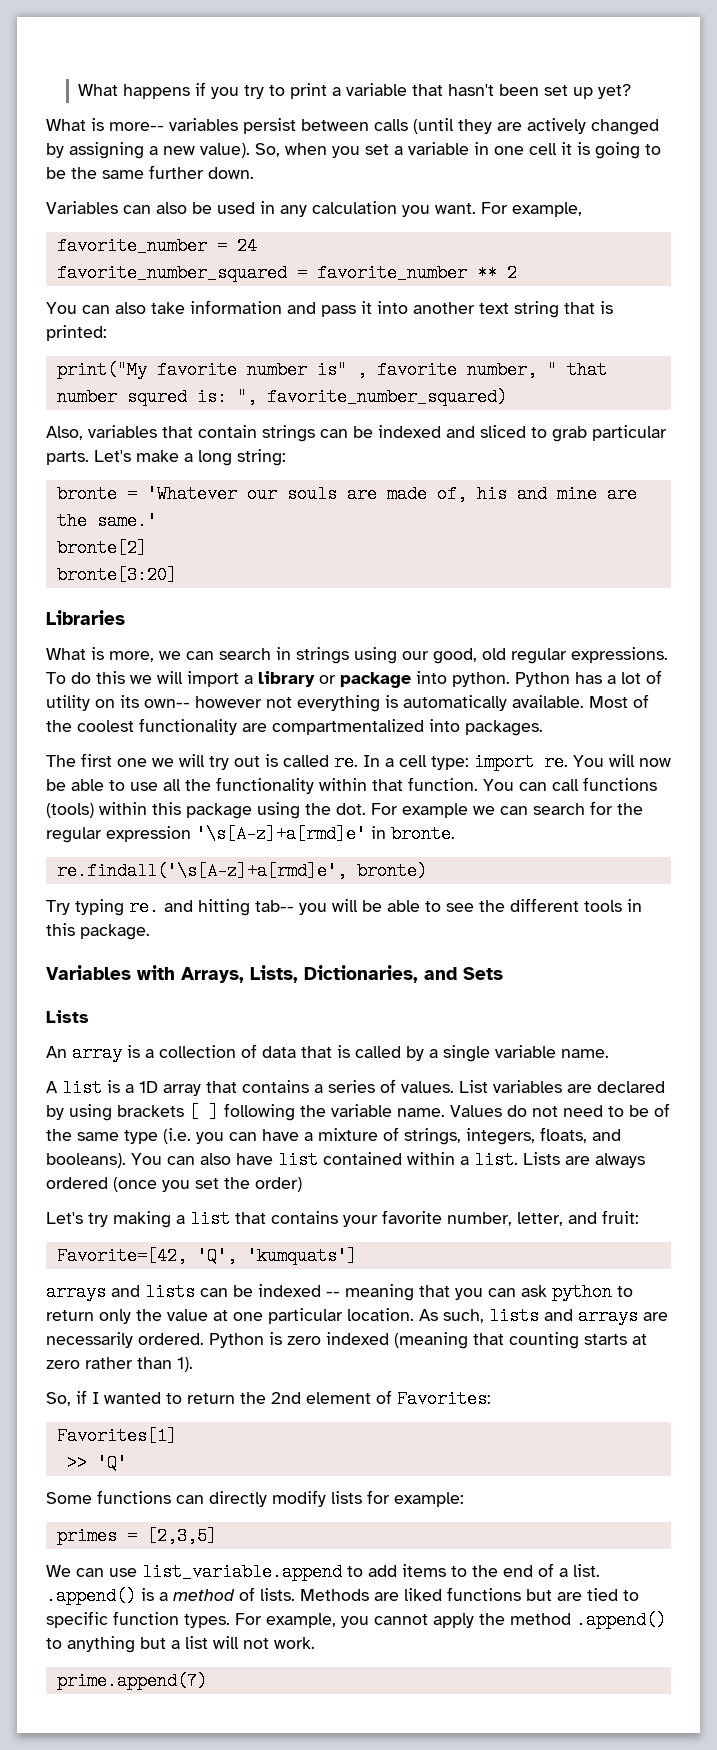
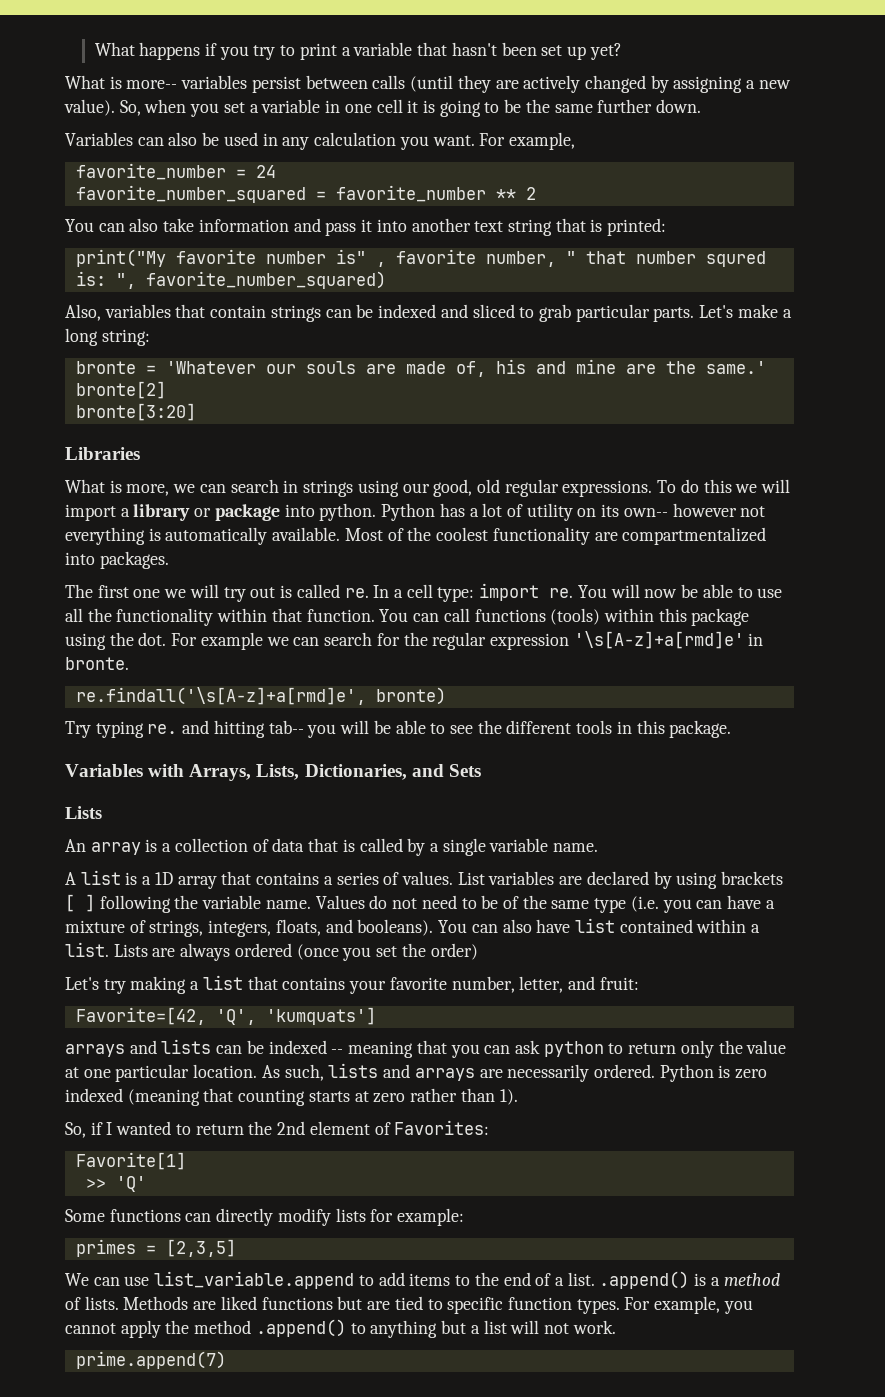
- Favorites[1]
+ Favorite[1]

